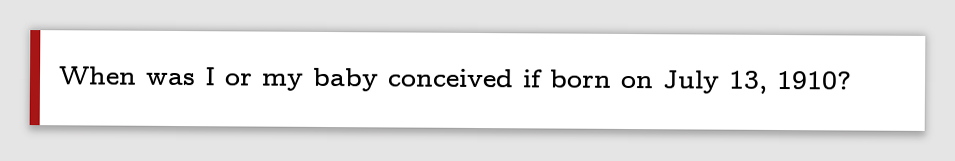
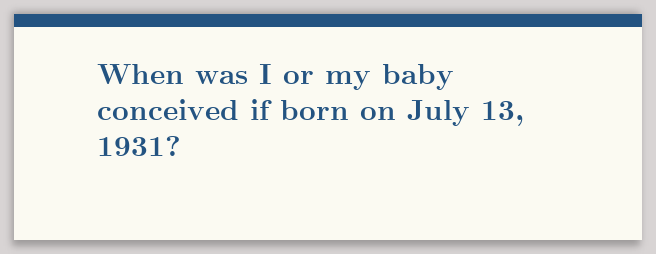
- When was I or my baby conceived if born on July 13, 1910?
+ When was I or my baby conceived if born on July 13, 1931?

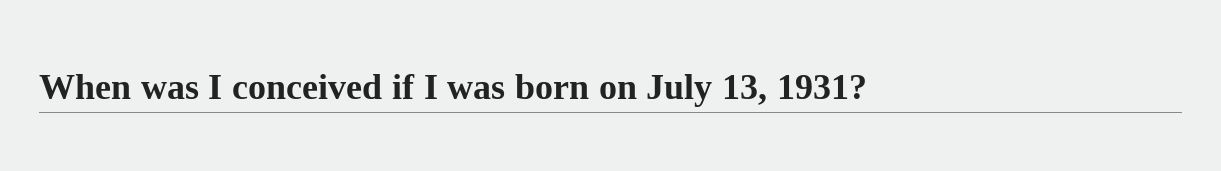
- When was I or my baby conceived if born on July 13, 1931?
+ When was I conceived if I was born on July 13, 1931?

